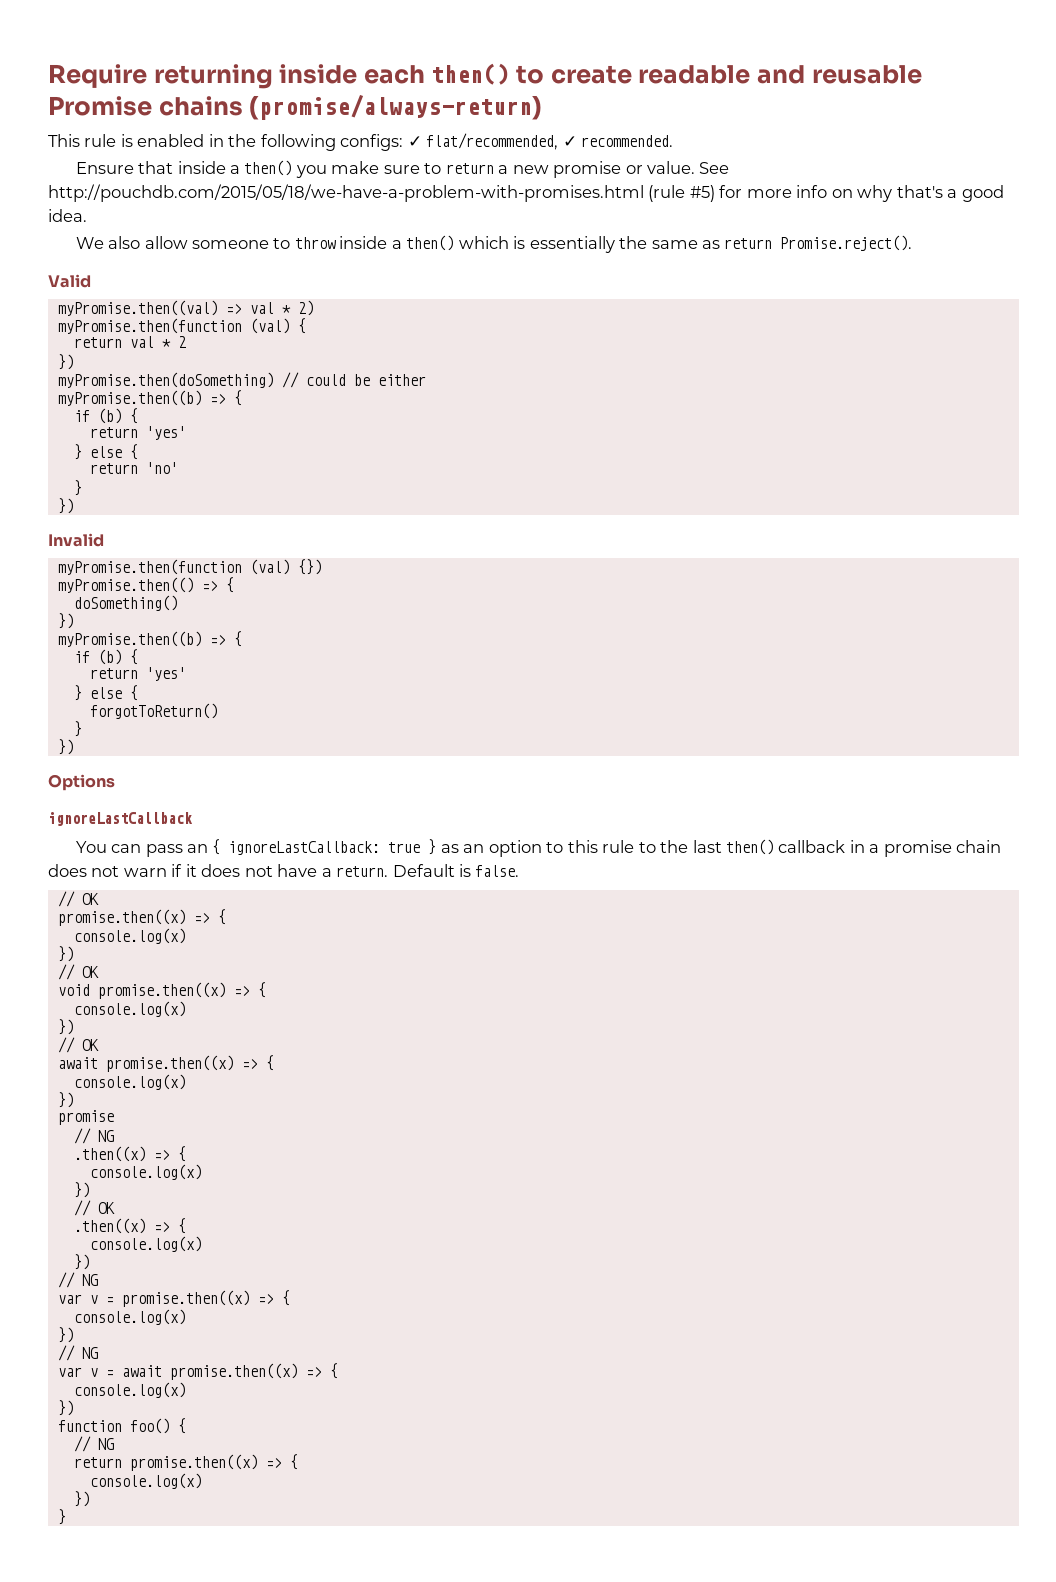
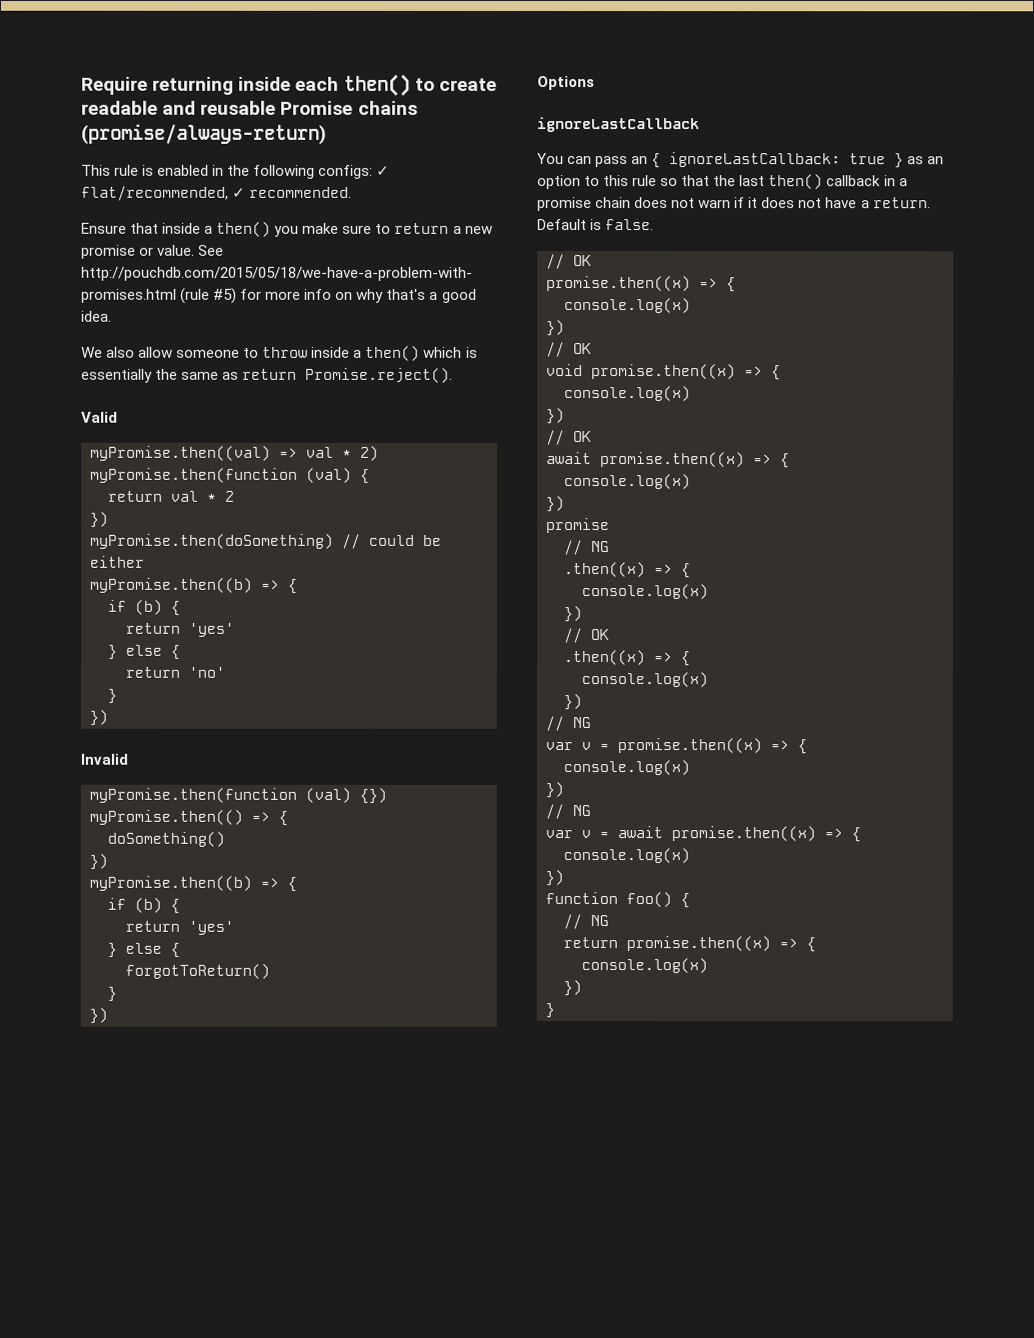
- You can pass an { ignoreLastCallback: true } as an option to this rule to the last then() callback in a promise chain does not warn if it does not have a return.
+ You can pass an { ignoreLastCallback: true } as an option to this rule so that the last then() callback in a promise chain does not warn if it does not have a return.

